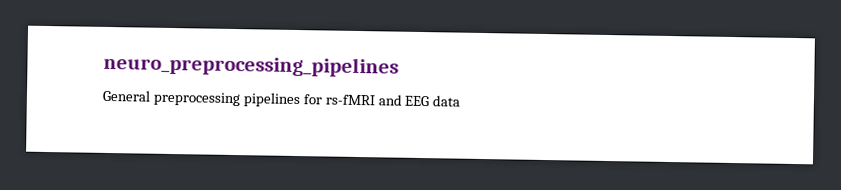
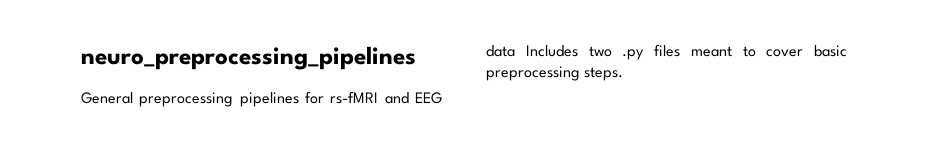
- General preprocessing pipelines for rs-fMRI and EEG data
+ General preprocessing pipelines for rs-fMRI and EEG data Includes two .py files meant to cover basic preprocessing steps.

